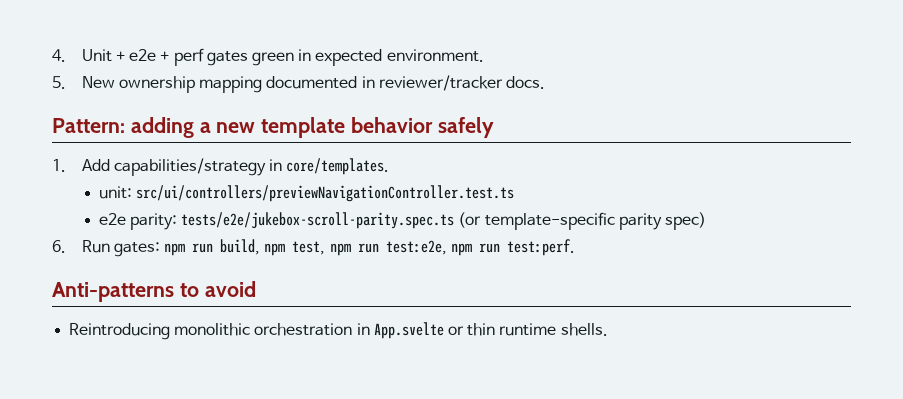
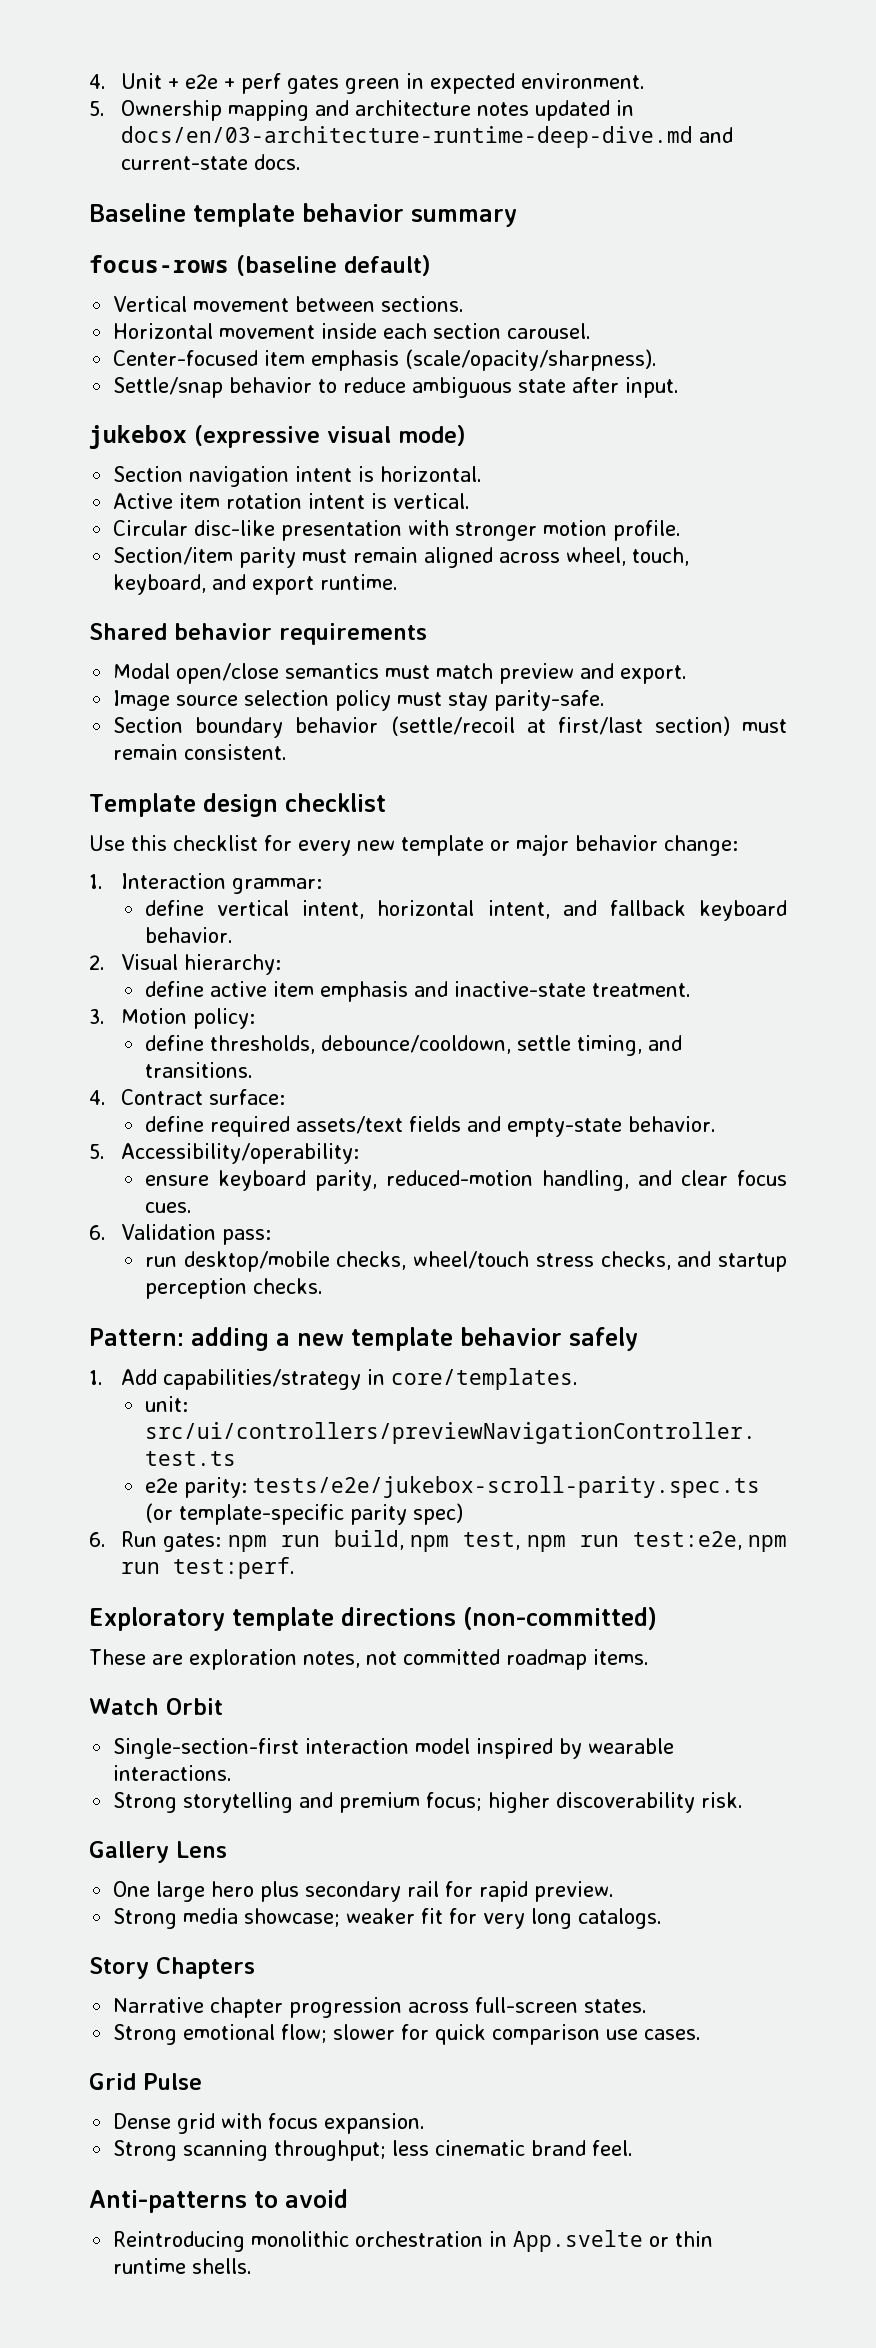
- 5. New ownership mapping documented in reviewer/tracker docs.
+ 5. Ownership mapping and architecture notes updated in docs/en/03-architecture-runtime-deep-dive.md and current-state docs.
+ Baseline template behavior summary
+ focus-rows (baseline default)
+ Vertical movement between sections.
+ Horizontal movement inside each section carousel.
+ Center-focused item emphasis (scale/opacity/sharpness).
+ Settle/snap behavior to reduce ambiguous state after input.
+ jukebox (expressive visual mode)
+ Section navigation intent is horizontal.
+ Active item rotation intent is vertical.
+ Circular disc-like presentation with stronger motion profile.
+ Section/item parity must remain aligned across wheel, touch, keyboard, and export runtime.
+ Shared behavior requirements
+ Modal open/close semantics must match preview and export.
+ Image source selection policy must stay parity-safe.
+ Section boundary behavior (settle/recoil at first/last section) must remain consistent.
+ Template design checklist
+ Use this checklist for every new template or major behavior change:
+ 1. Interaction grammar:
+ define vertical intent, horizontal intent, and fallback keyboard behavior.
+ 2. Visual hierarchy:
+ define active item emphasis and inactive-state treatment.
+ 3. Motion policy:
+ define thresholds, debounce/cooldown, settle timing, and transitions.
+ 4. Contract surface:
+ define required assets/text fields and empty-state behavior.
+ 5. Accessibility/operability:
+ ensure keyboard parity, reduced-motion handling, and clear focus cues.
+ 6. Validation pass:
+ run desktop/mobile checks, wheel/touch stress checks, and startup perception checks.
+ Exploratory template directions (non-committed)
+ These are exploration notes, not committed roadmap items.
+ Watch Orbit
+ Single-section-first interaction model inspired by wearable interactions.
+ Strong storytelling and premium focus; higher discoverability risk.
+ Gallery Lens
+ One large hero plus secondary rail for rapid preview.
+ Strong media showcase; weaker fit for very long catalogs.
+ Story Chapters
+ Narrative chapter progression across full-screen states.
+ Strong emotional flow; slower for quick comparison use cases.
+ Grid Pulse
+ Dense grid with focus expansion.
+ Strong scanning throughput; less cinematic brand feel.

